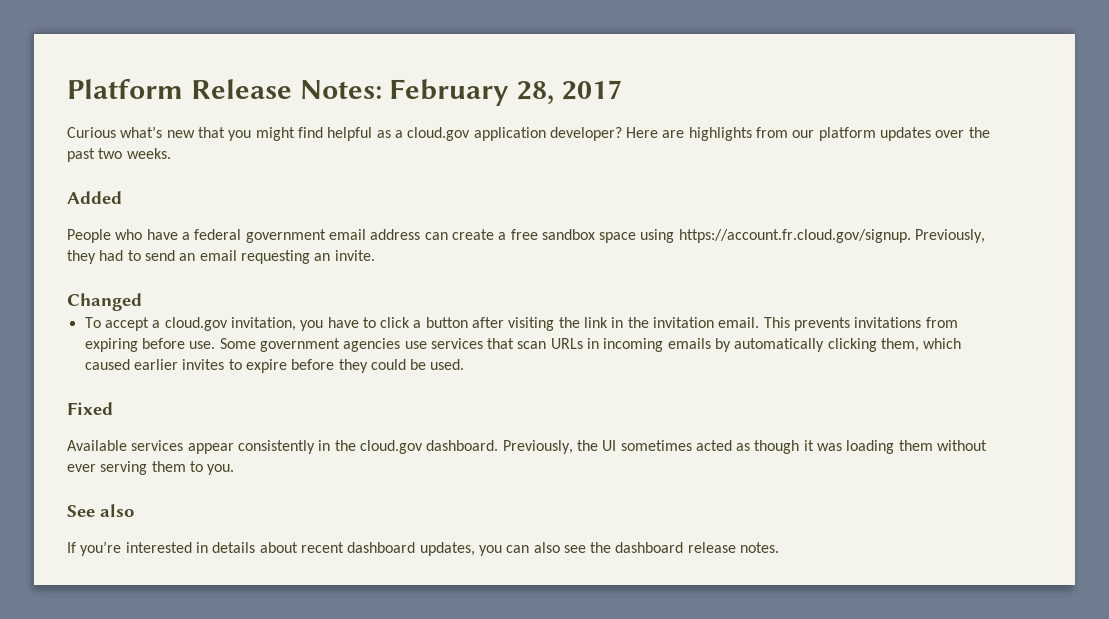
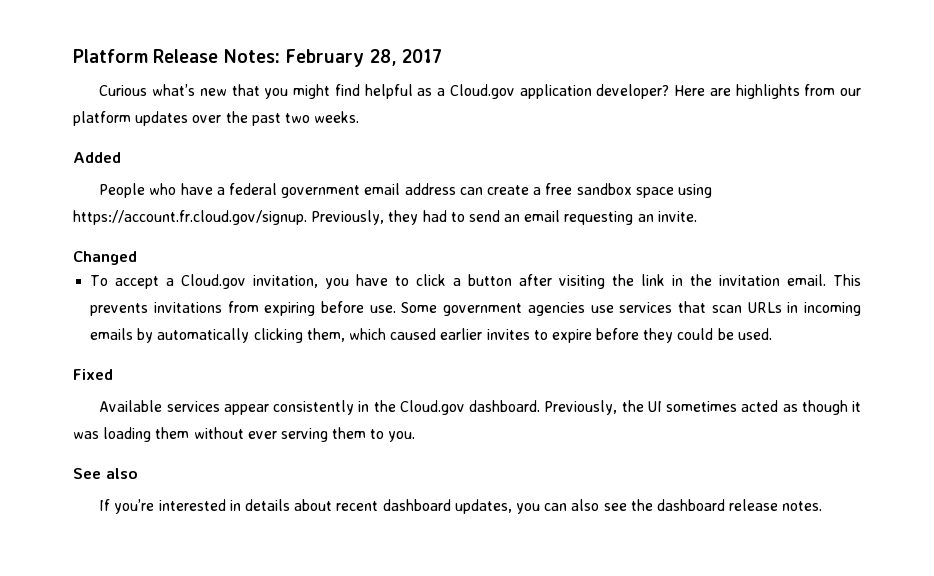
- Curious what’s new that you might find helpful as a cloud.gov application developer?
+ Curious what’s new that you might find helpful as a Cloud.gov application developer?
- To accept a cloud.gov invitation, you have to click a button after visiting the link in the invitation email.
+ To accept a Cloud.gov invitation, you have to click a button after visiting the link in the invitation email.
- Available services appear consistently in the cloud.gov dashboard.
+ Available services appear consistently in the Cloud.gov dashboard.

